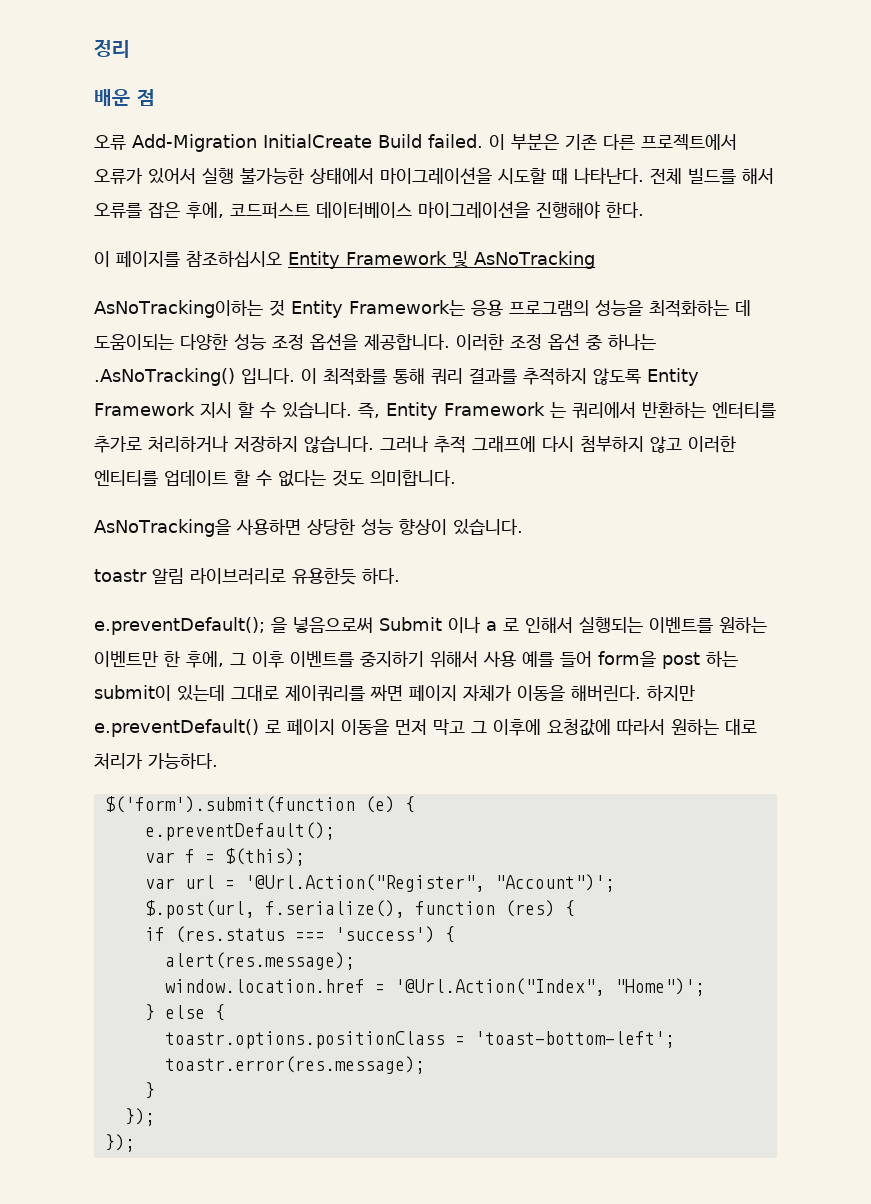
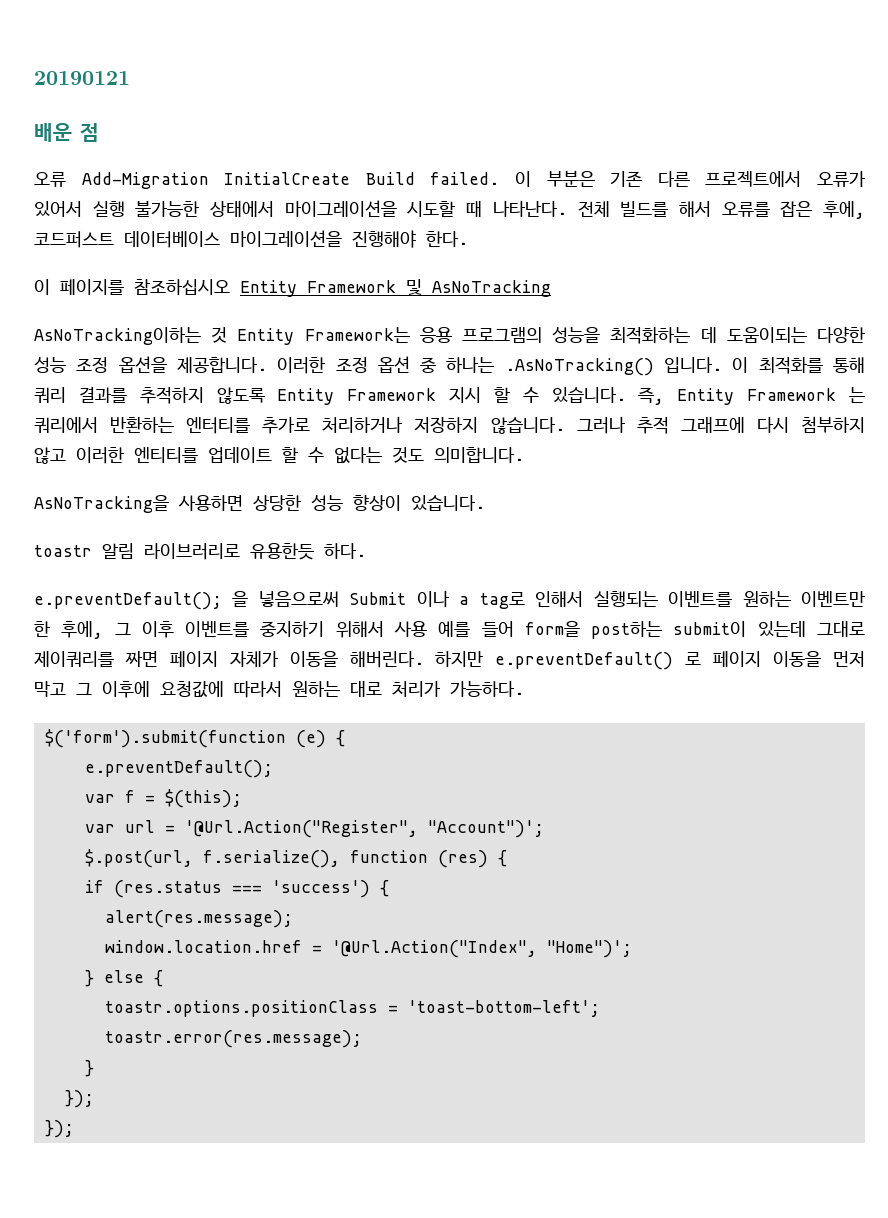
- 정리
+ 20190121
- e.preventDefault(); 을 넣음으로써 Submit 이나 a 로 인해서 실행되는 이벤트를 원하는 이벤트만 한 후에, 그 이후 이벤트를 중지하기 위해서 사용 예를 들어 form을 post 하는 submit이 있는데 그대로 제이쿼리를 짜면 페이지 자체가 이동을 해버린다.
+ e.preventDefault(); 을 넣음으로써 Submit 이나 a tag로 인해서 실행되는 이벤트를 원하는 이벤트만 한 후에, 그 이후 이벤트를 중지하기 위해서 사용 예를 들어 form을 post하는 submit이 있는데 그대로 제이쿼리를 짜면 페이지 자체가 이동을 해버린다.

